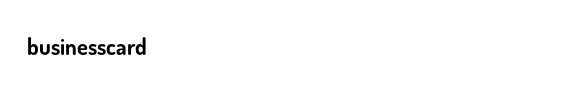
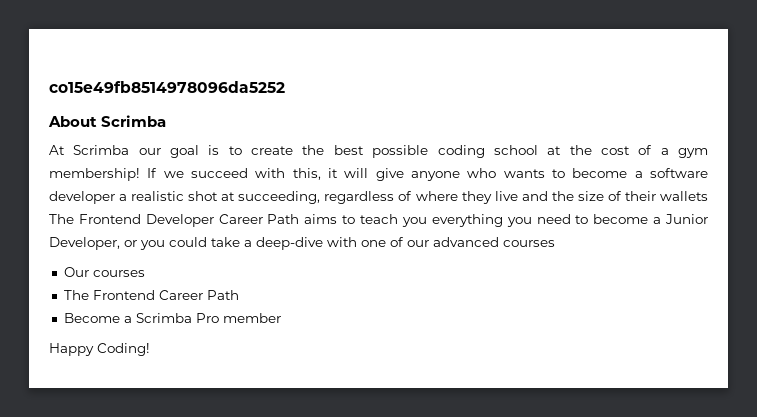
- businesscard
+ co15e49fb8514978096da5252
+ About Scrimba
+ At Scrimba our goal is to create the best possible coding school at the cost of a gym membership! If we succeed with this, it will give anyone who wants to become a software developer a realistic shot at succeeding, regardless of where they live and the size of their wallets The Frontend Developer Career Path aims to teach you everything you need to become a Junior Developer, or you could take a deep-dive with one of our advanced courses
+ Our courses
+ The Frontend Career Path
+ Become a Scrimba Pro member
+ Happy Coding!

